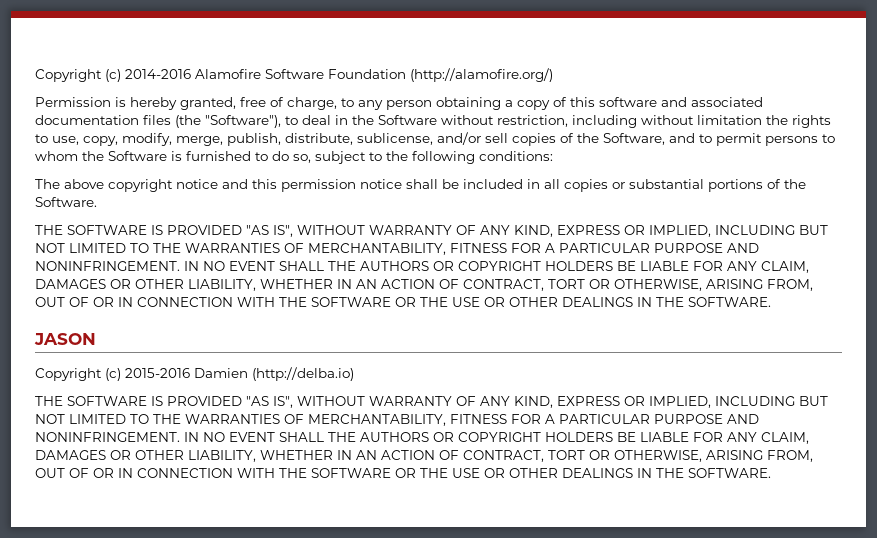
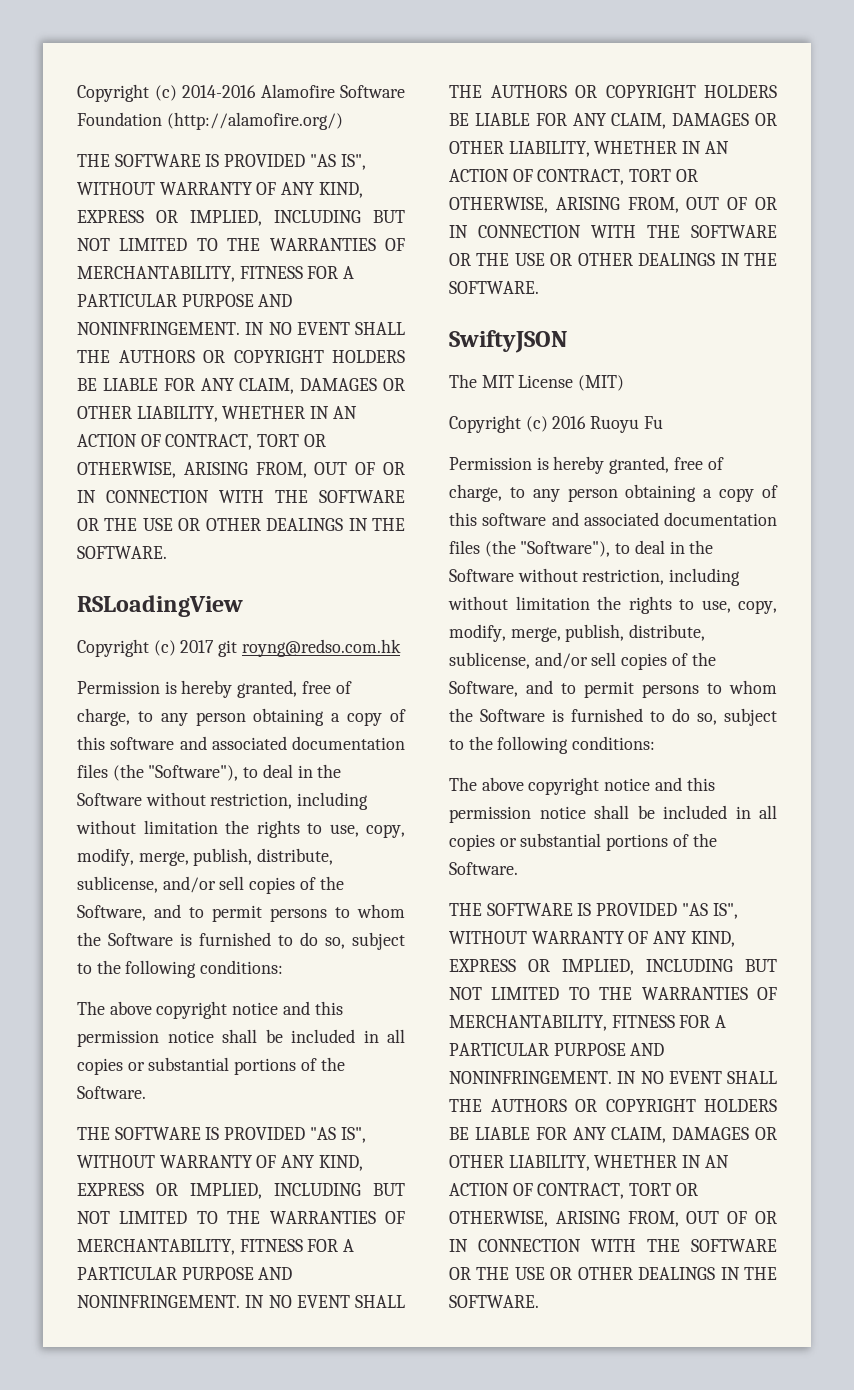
  Copyright (c) 2014-2016 Alamofire Software Foundation (http://alamofire.org/)
+ THE SOFTWARE IS PROVIDED "AS IS", WITHOUT WARRANTY OF ANY KIND, EXPRESS OR IMPLIED, INCLUDING BUT NOT LIMITED TO THE WARRANTIES OF MERCHANTABILITY, FITNESS FOR A PARTICULAR PURPOSE AND NONINFRINGEMENT. IN NO EVENT SHALL THE AUTHORS OR COPYRIGHT HOLDERS BE LIABLE FOR ANY CLAIM, DAMAGES OR OTHER LIABILITY, WHETHER IN AN ACTION OF CONTRACT, TORT OR OTHERWISE, ARISING FROM, OUT OF OR IN CONNECTION WITH THE SOFTWARE OR THE USE OR OTHER DEALINGS IN THE SOFTWARE.
+ RSLoadingView
+ Copyright (c) 2017 git royng@redso.com.hk
- JASON
- Copyright (c) 2015-2016 Damien (http://delba.io)
+ SwiftyJSON
+ The MIT License (MIT)
+ Copyright (c) 2016 Ruoyu Fu
+ Permission is hereby granted, free of charge, to any person obtaining a copy of this software and associated documentation files (the "Software"), to deal in the Software without restriction, including without limitation the rights to use, copy, modify, merge, publish, distribute, sublicense, and/or sell copies of the Software, and to permit persons to whom the Software is furnished to do so, subject to the following conditions:
+ The above copyright notice and this permission notice shall be included in all copies or substantial portions of the Software.

